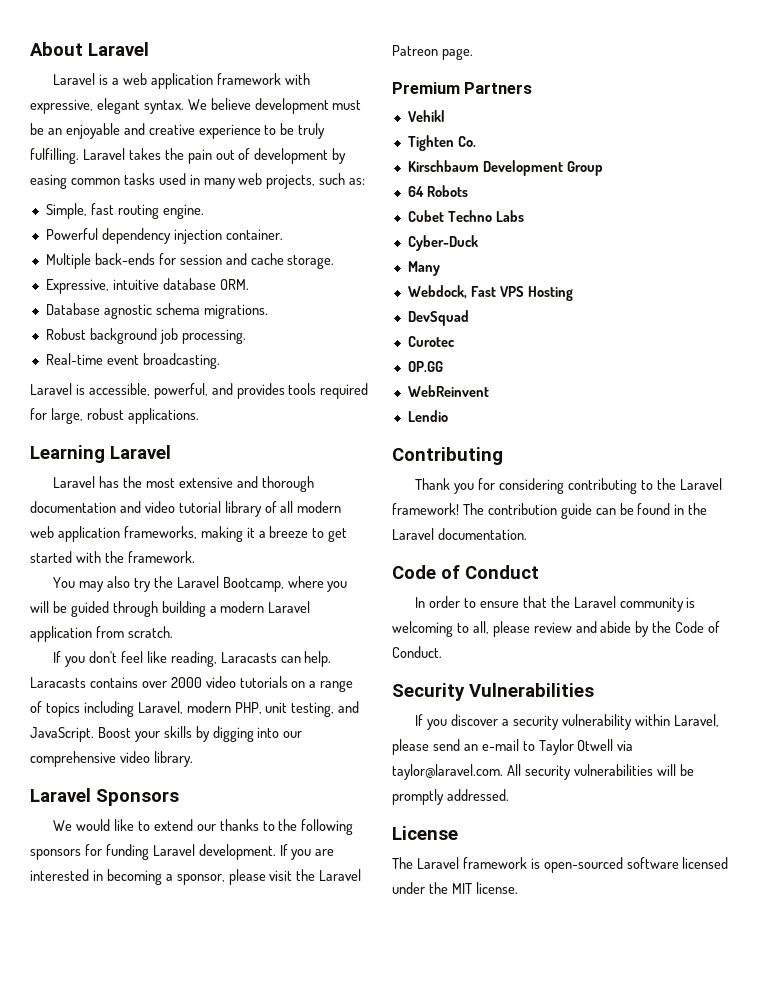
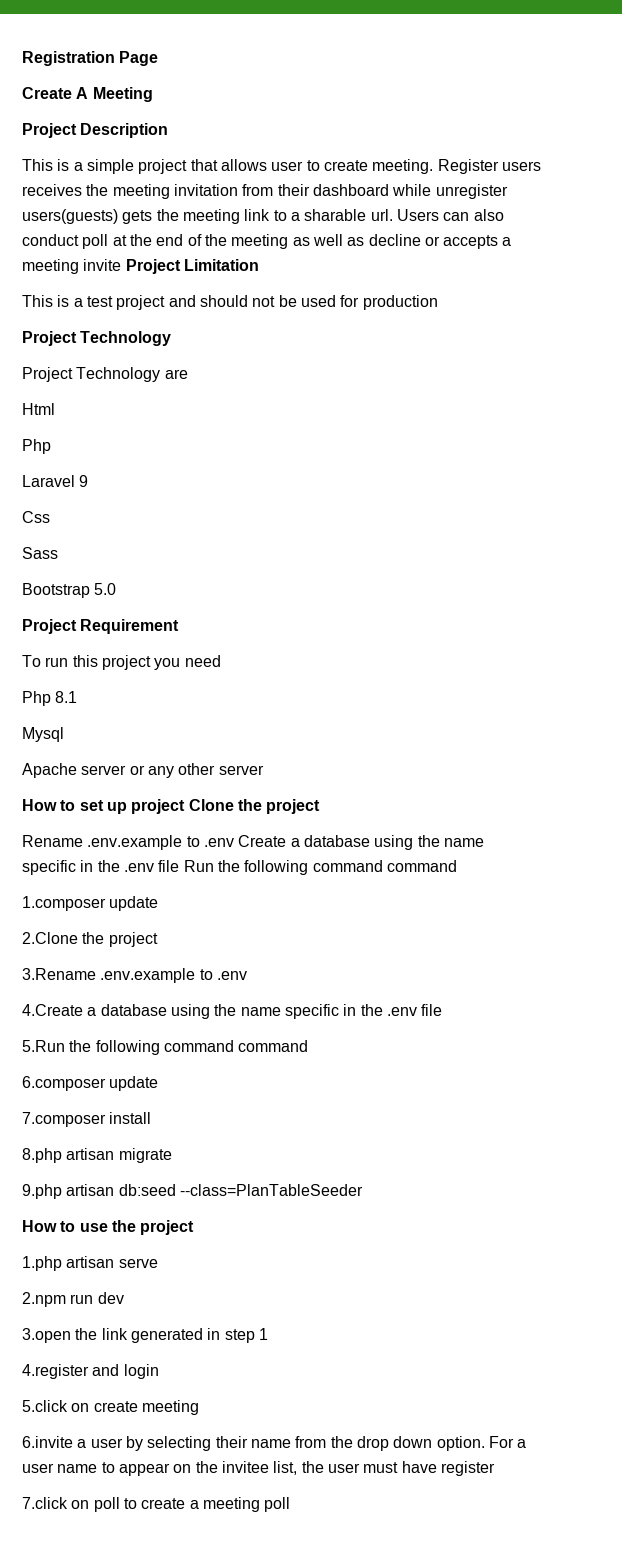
- About Laravel
- Laravel is a web application framework with expressive, elegant syntax. We believe development must be an enjoyable and creative experience to be truly fulfilling. Laravel takes the pain out of development by easing common tasks used in many web projects, such as:
- Simple, fast routing engine.
- Powerful dependency injection container.
- Multiple back-ends for session and cache storage.
- Expressive, intuitive database ORM.
- Database agnostic schema migrations.
- Robust background job processing.
- Real-time event broadcasting.
- Laravel is accessible, powerful, and provides tools required for large, robust applications.
- Learning Laravel
- Laravel has the most extensive and thorough documentation and video tutorial library of all modern web application frameworks, making it a breeze to get started with the framework.
- You may also try the Laravel Bootcamp, where you will be guided through building a modern Laravel application from scratch.
- If you don't feel like reading, Laracasts can help. Laracasts contains over 2000 video tutorials on a range of topics including Laravel, modern PHP, unit testing, and JavaScript. Boost your skills by digging into our comprehensive video library.
- Laravel Sponsors
- We would like to extend our thanks to the following sponsors for funding Laravel development. If you are interested in becoming a sponsor, please visit the Laravel Patreon page.
- Premium Partners
- Vehikl
- Tighten Co.
- Kirschbaum Development Group
- 64 Robots
- Cubet Techno Labs
- Cyber-Duck
- Many
- Webdock, Fast VPS Hosting
- DevSquad
- Curotec
- OP.GG
- WebReinvent
- Lendio
- Contributing
- Thank you for considering contributing to the Laravel framework! The contribution guide can be found in the Laravel documentation.
- Code of Conduct
- In order to ensure that the Laravel community is welcoming to all, please review and abide by the Code of Conduct.
- Security Vulnerabilities
- If you discover a security vulnerability within Laravel, please send an e-mail to Taylor Otwell via taylor@laravel.com. All security vulnerabilities will be promptly addressed.
- License
- The Laravel framework is open-sourced software licensed under the MIT license.
+ Registration Page
+ Create A Meeting
+ Project Description
+ This is a simple project that allows user to create meeting. Register users receives the meeting invitation from their dashboard while unregister users(guests) gets the meeting link to a sharable url. Users can also conduct poll at the end of the meeting as well as decline or accepts a meeting invite Project Limitation
+ This is a test project and should not be used for production
+ Project Technology
+ Project Technology are
+ Html
+ Php
+ Laravel 9
+ Css
+ Sass
+ Bootstrap 5.0
+ Project Requirement
+ To run this project you need
+ Php 8.1
+ Mysql
+ Apache server or any other server
+ How to set up project Clone the project
+ Rename .env.example to .env Create a database using the name specific in the .env file Run the following command command
+ 1.composer update
+ 2.Clone the project
+ 3.Rename .env.example to .env
+ 4.Create a database using the name specific in the .env file
+ 5.Run the following command command
+ 6.composer update
+ 7.composer install
+ 8.php artisan migrate
+ 9.php artisan db:seed --class=PlanTableSeeder
+ How to use the project
+ 1.php artisan serve
+ 2.npm run dev
+ 3.open the link generated in step 1
+ 4.register and login
+ 5.click on create meeting
+ 6.invite a user by selecting their name from the drop down option. For a user name to appear on the invitee list, the user must have register
+ 7.click on poll to create a meeting poll

